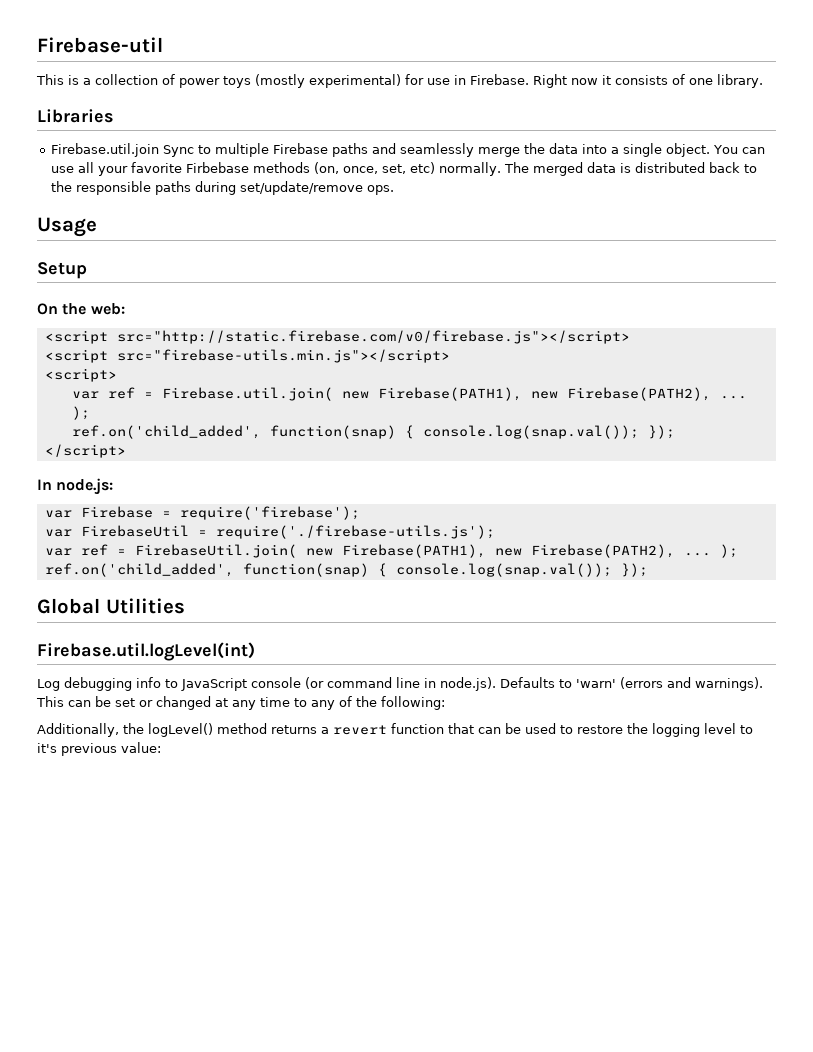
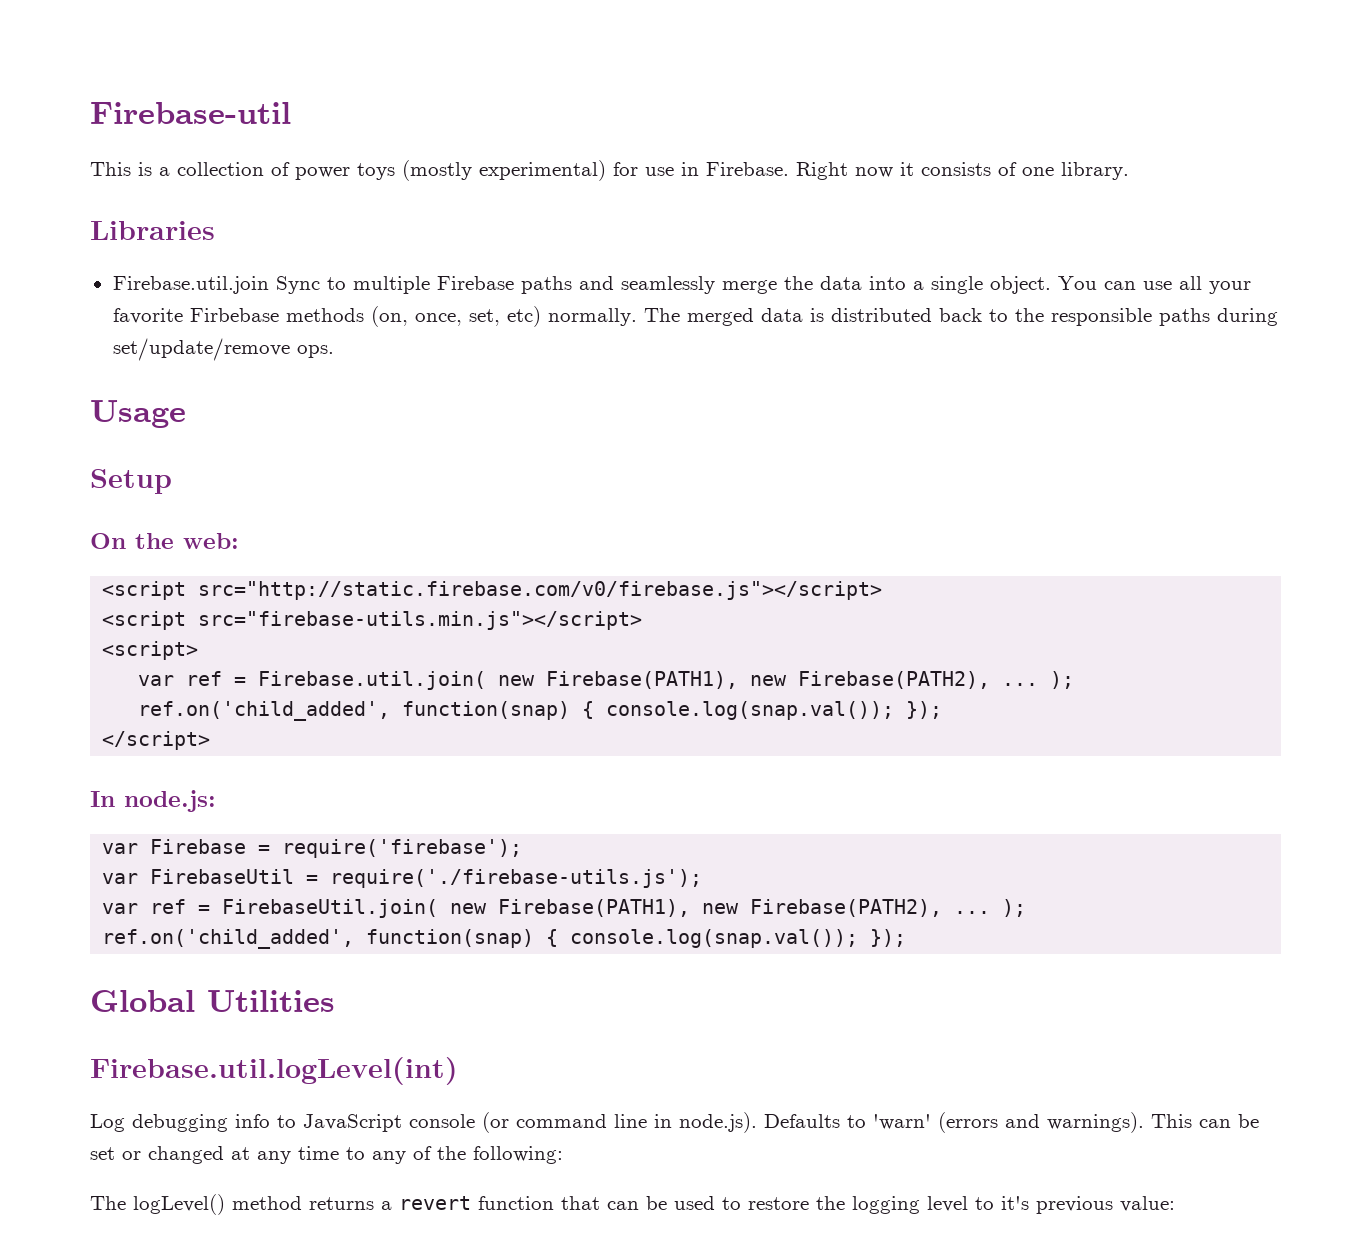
- Additionally, the logLevel() method returns a revert function that can be used to restore the logging level to it's previous value:
+ The logLevel() method returns a revert function that can be used to restore the logging level to it's previous value:

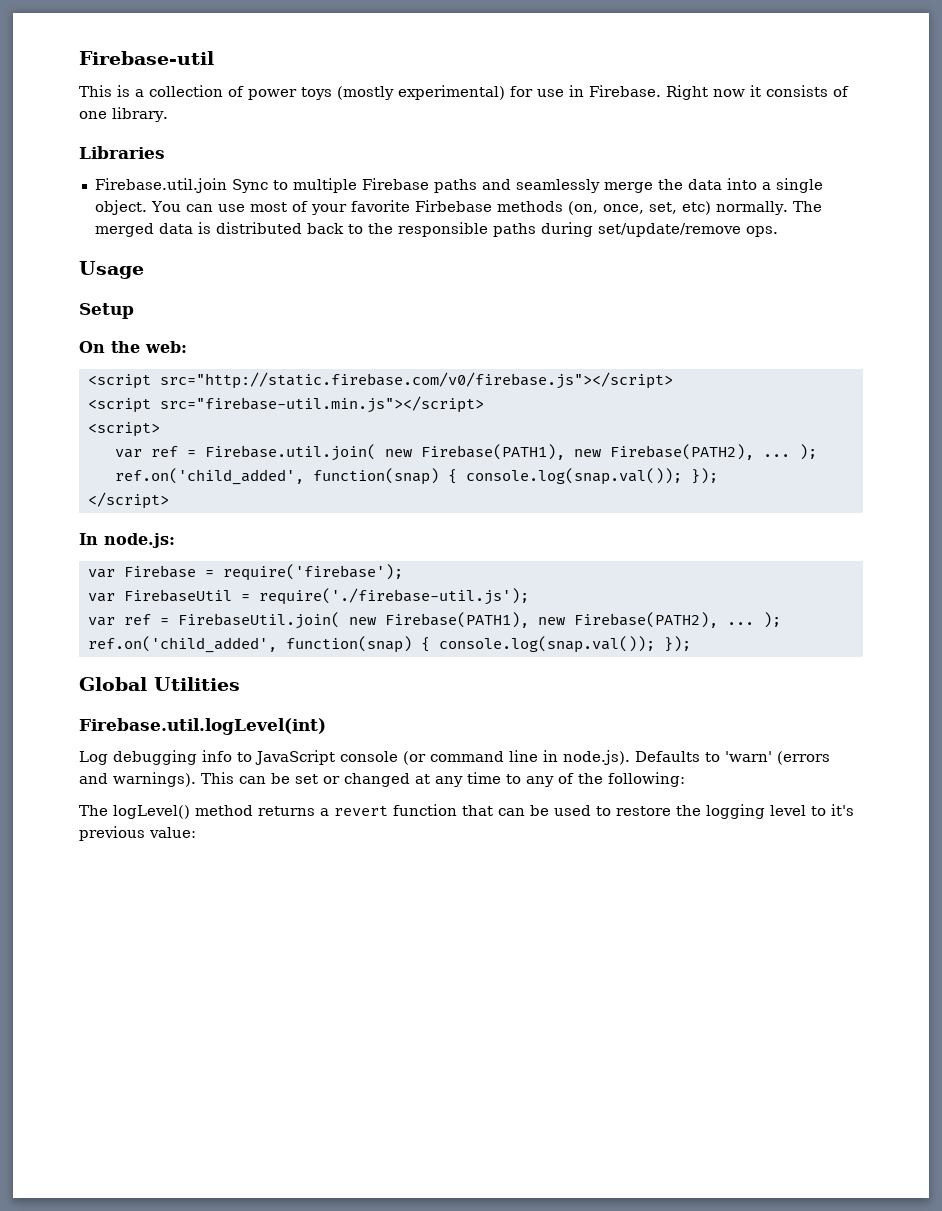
- You can use all your favorite Firbebase methods (on, once, set, etc) normally.
+ You can use most of your favorite Firbebase methods (on, once, set, etc) normally.
- <script src="firebase-utils.min.js"></script>
+ <script src="firebase-util.min.js"></script>
- var FirebaseUtil = require('./firebase-utils.js');
+ var FirebaseUtil = require('./firebase-util.js');

